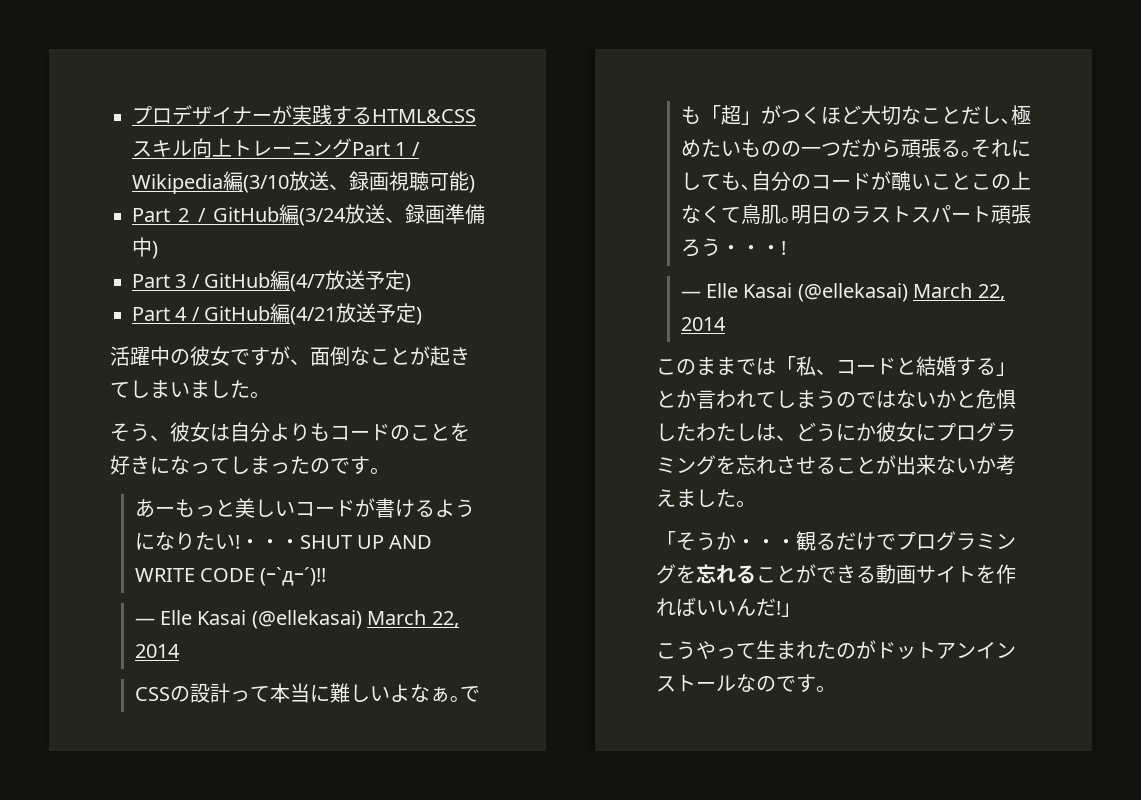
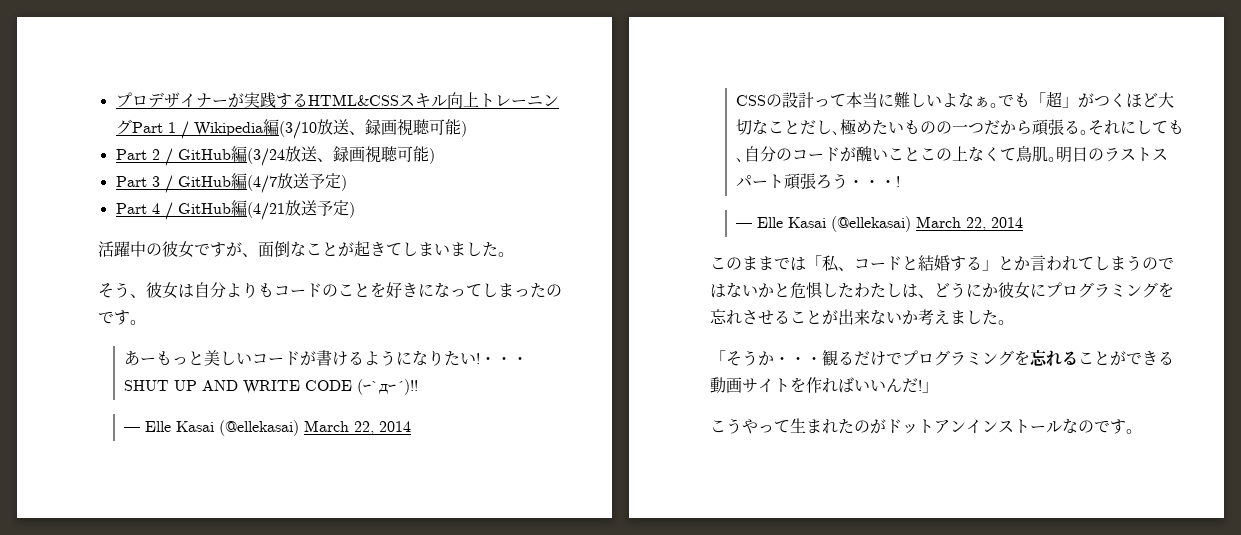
- Part 2 / GitHub編(3/24放送、録画準備中)
+ Part 2 / GitHub編(3/24放送、録画視聴可能)

